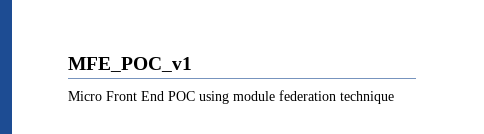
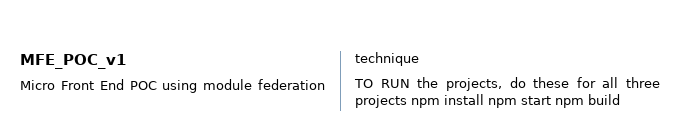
+ TO RUN the projects, do these for all three projects npm install npm start npm build

